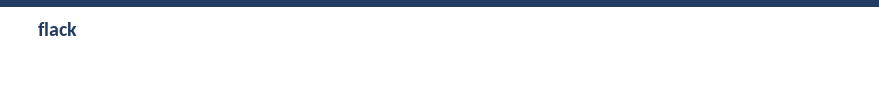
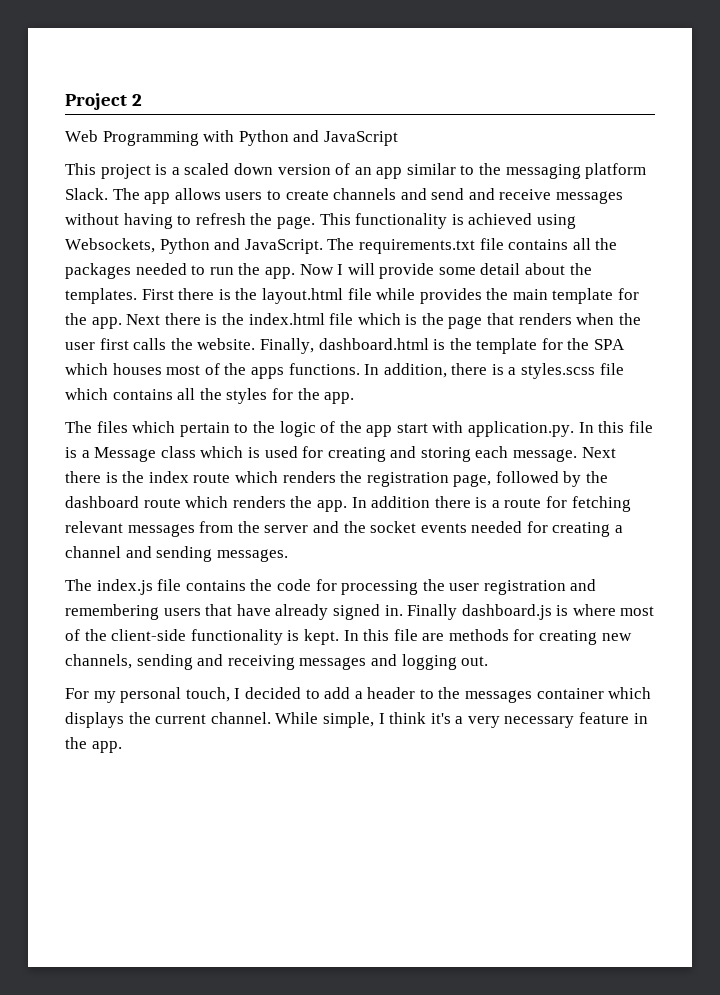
- flack
+ Project 2
+ Web Programming with Python and JavaScript
+ This project is a scaled down version of an app similar to the messaging platform Slack. The app allows users to create channels and send and receive messages without having to refresh the page. This functionality is achieved using Websockets, Python and JavaScript. The requirements.txt file contains all the packages needed to run the app. Now I will provide some detail about the templates. First there is the layout.html file while provides the main template for the app. Next there is the index.html file which is the page that renders when the user first calls the website. Finally, dashboard.html is the template for the SPA which houses most of the apps functions. In addition, there is a styles.scss file which contains all the styles for the app.
+ The files which pertain to the logic of the app start with application.py. In this file is a Message class which is used for creating and storing each message. Next there is the index route which renders the registration page, followed by the dashboard route which renders the app. In addition there is a route for fetching relevant messages from the server and the socket events needed for creating a channel and sending messages.
+ The index.js file contains the code for processing the user registration and remembering users that have already signed in. Finally dashboard.js is where most of the client-side functionality is kept. In this file are methods for creating new channels, sending and receiving messages and logging out.
+ For my personal touch, I decided to add a header to the messages container which displays the current channel. While simple, I think it's a very necessary feature in the app.

